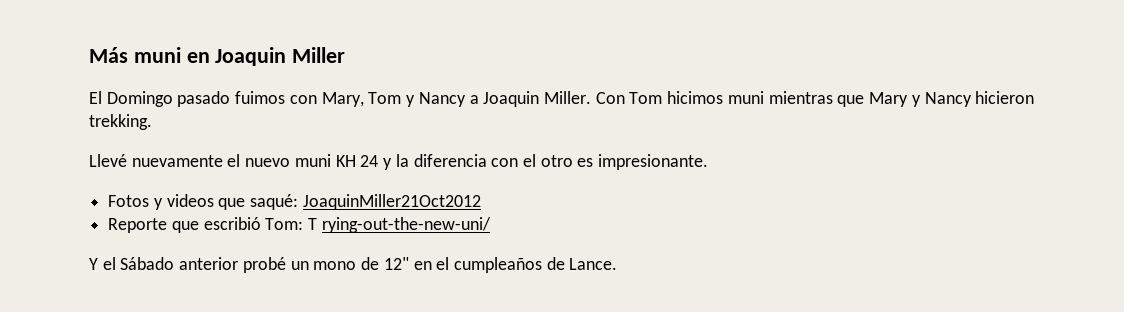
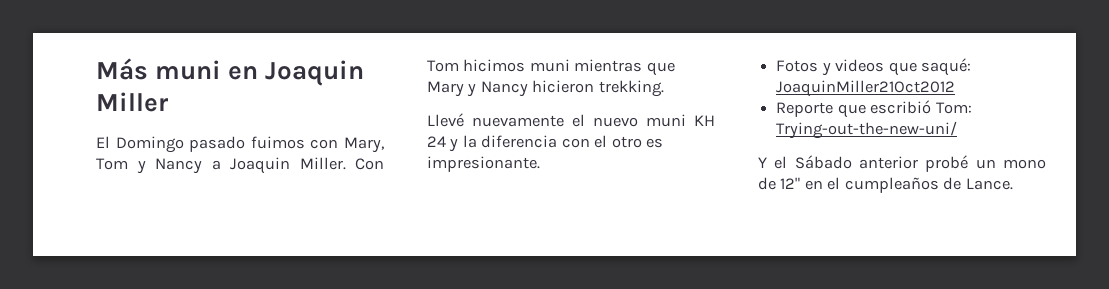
- Reporte que escribió Tom: T rying-out-the-new-uni/
+ Reporte que escribió Tom: Trying-out-the-new-uni/

